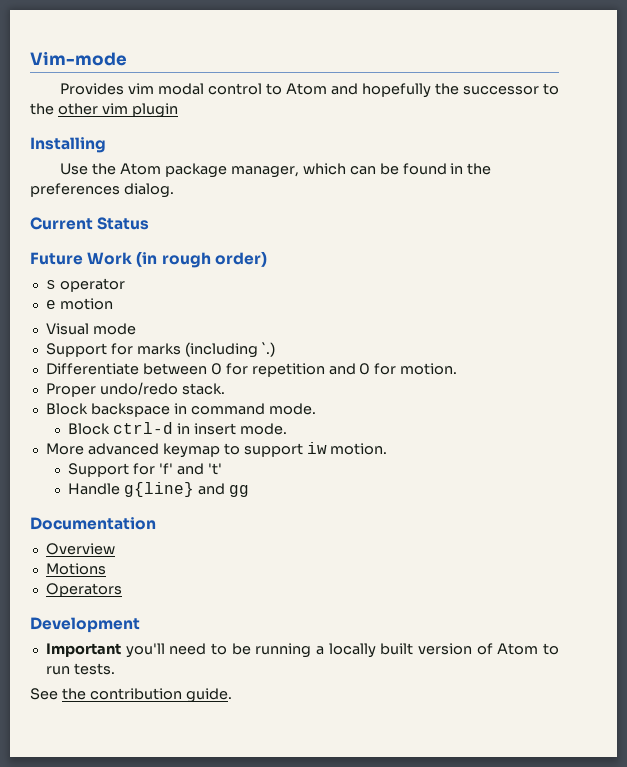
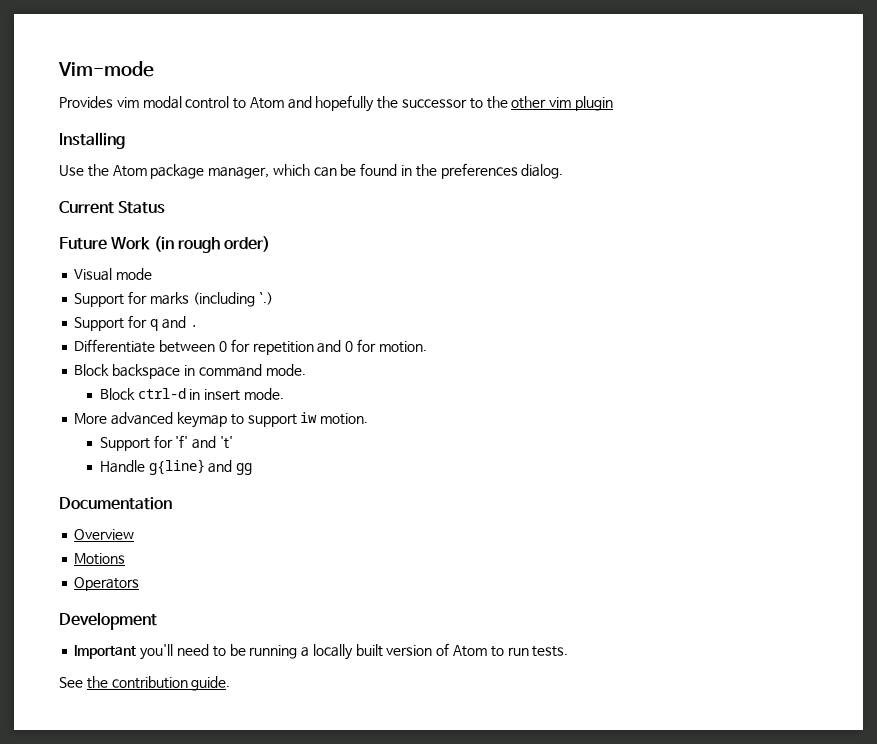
- s operator
- e motion
+ Support for q and .
- Proper undo/redo stack.

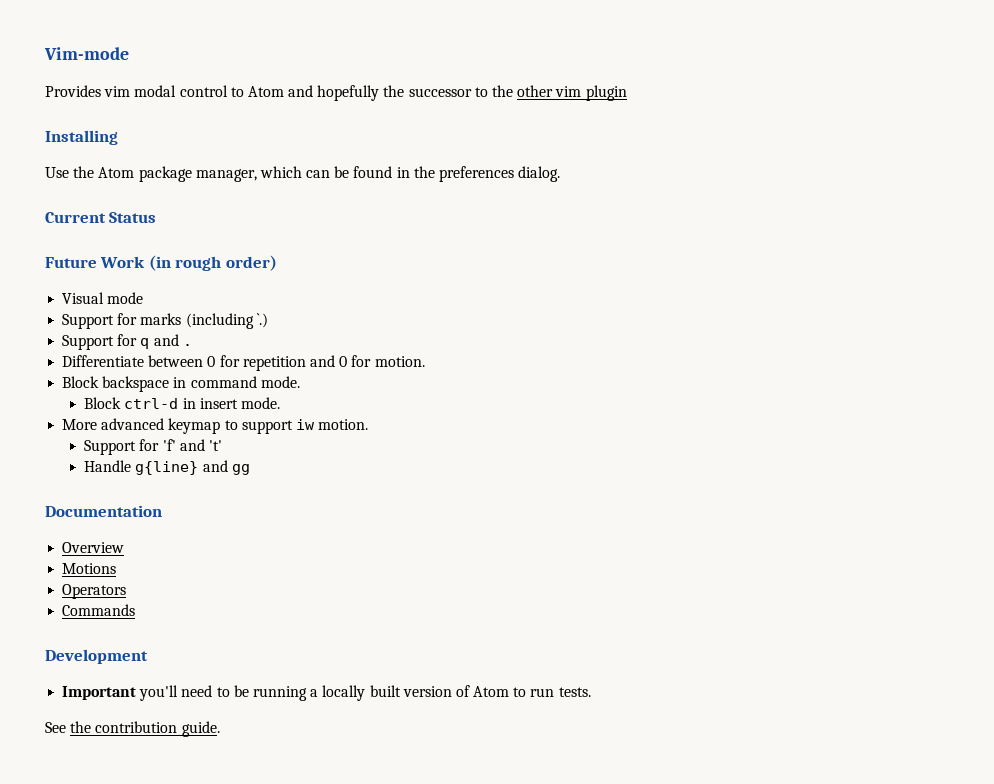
+ Commands

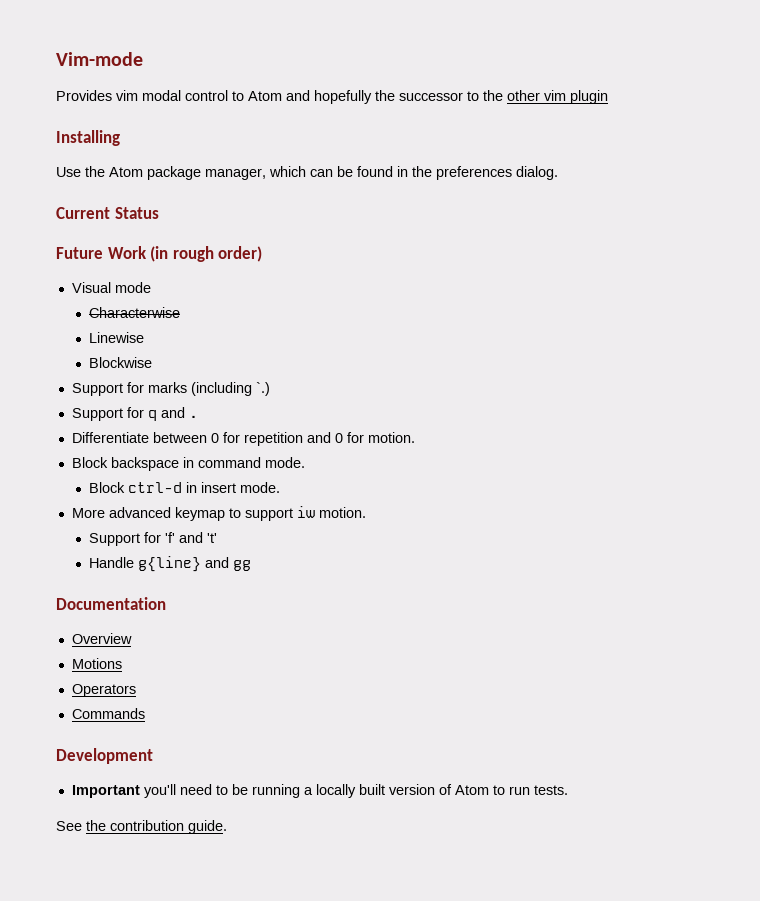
+ Characterwise
+ Linewise
+ Blockwise

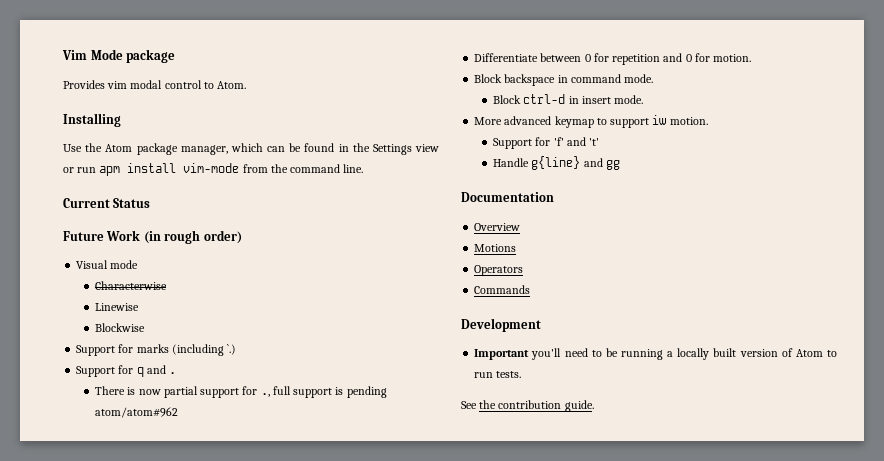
- Vim-mode
+ Vim Mode package
- Provides vim modal control to Atom and hopefully the successor to the other vim plugin
+ Provides vim modal control to Atom.
- Use the Atom package manager, which can be found in the preferences dialog.
+ Use the Atom package manager, which can be found in the Settings view or run apm install vim-mode from the command line.
+ There is now partial support for ., full support is pending atom/atom#962

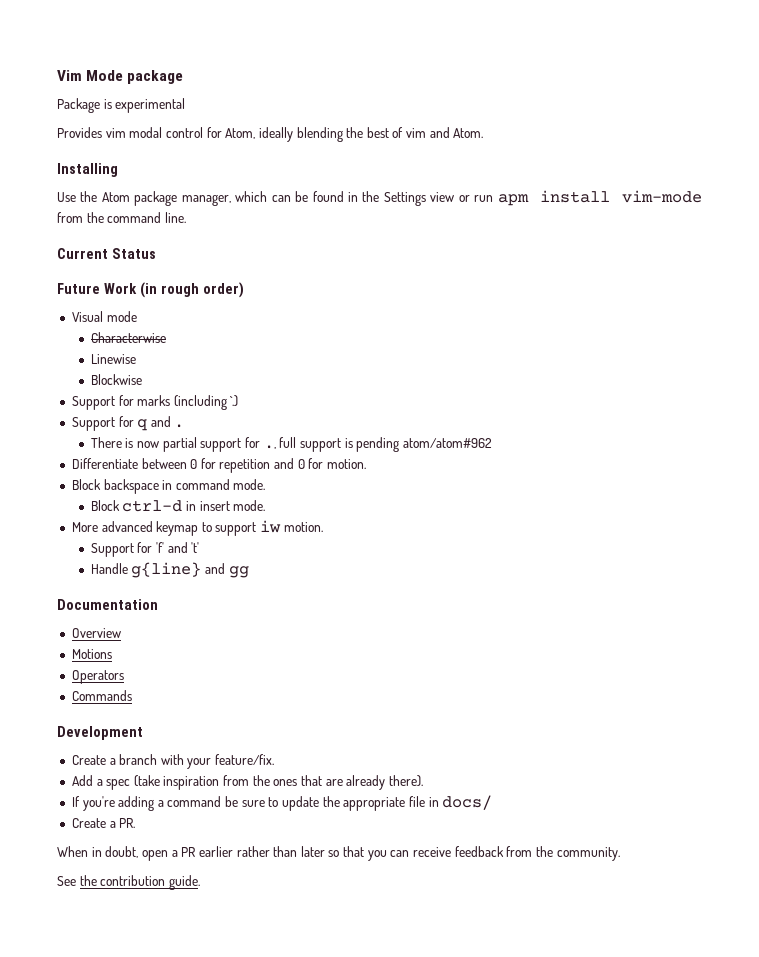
+ Package is experimental
- Provides vim modal control to Atom.
+ Provides vim modal control for Atom, ideally blending the best of vim and Atom.
- Important you'll need to be running a locally built version of Atom to run tests.
+ Create a branch with your feature/fix.
+ Add a spec (take inspiration from the ones that are already there).
+ If you're adding a command be sure to update the appropriate file in docs/
+ Create a PR.
+ When in doubt, open a PR earlier rather than later so that you can receive feedback from the community.

